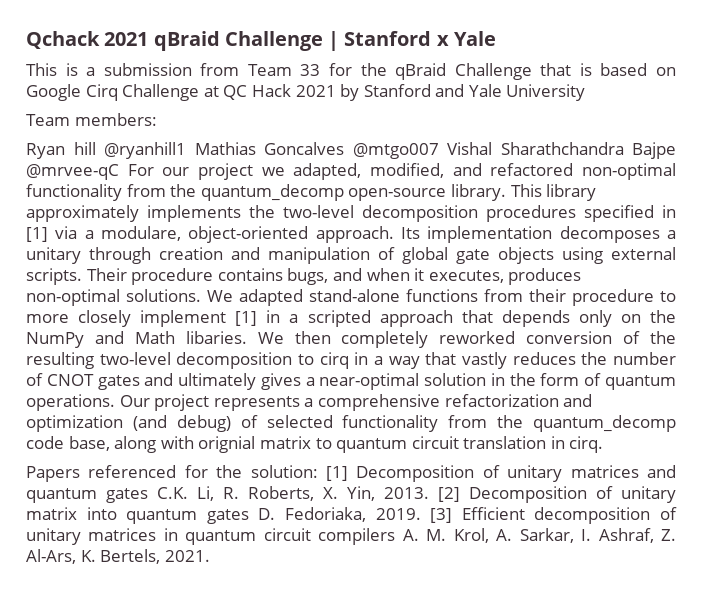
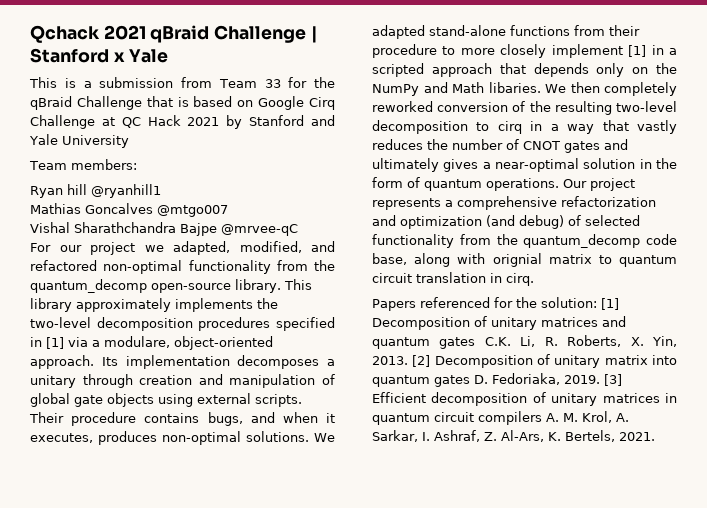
- Ryan hill @ryanhill1 Mathias Goncalves @mtgo007 Vishal Sharathchandra Bajpe @mrvee-qC For our project we adapted, modified, and refactored non-optimal functionality from the quantum_decomp open-source library.
+ Ryan hill @ryanhill1
+ Mathias Goncalves @mtgo007
+ Vishal Sharathchandra Bajpe @mrvee-qC
+ For our project we adapted, modified, and refactored non-optimal functionality from the quantum_decomp open-source library.

